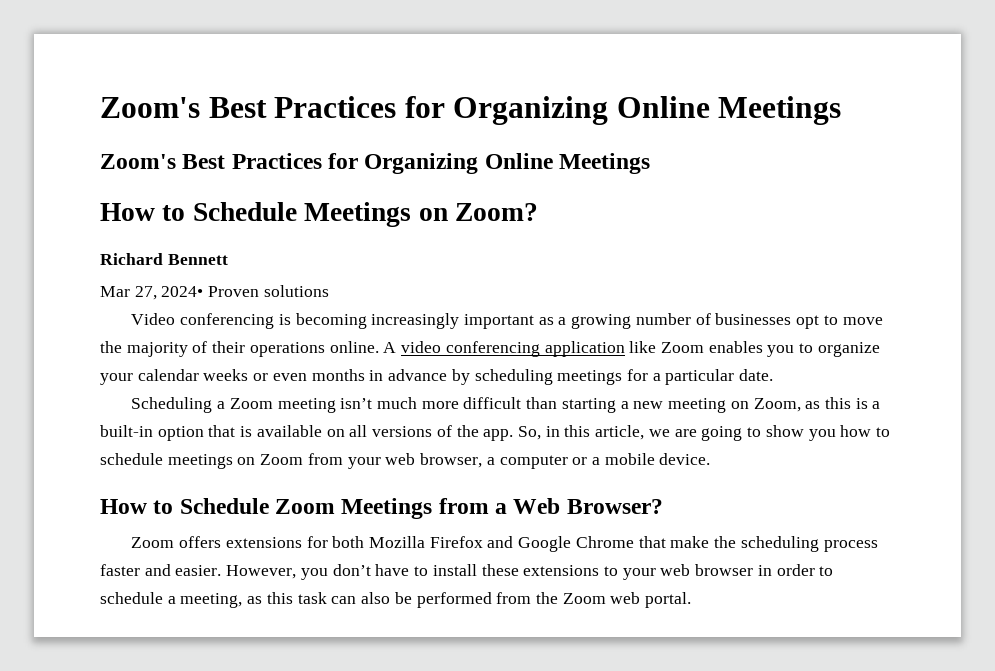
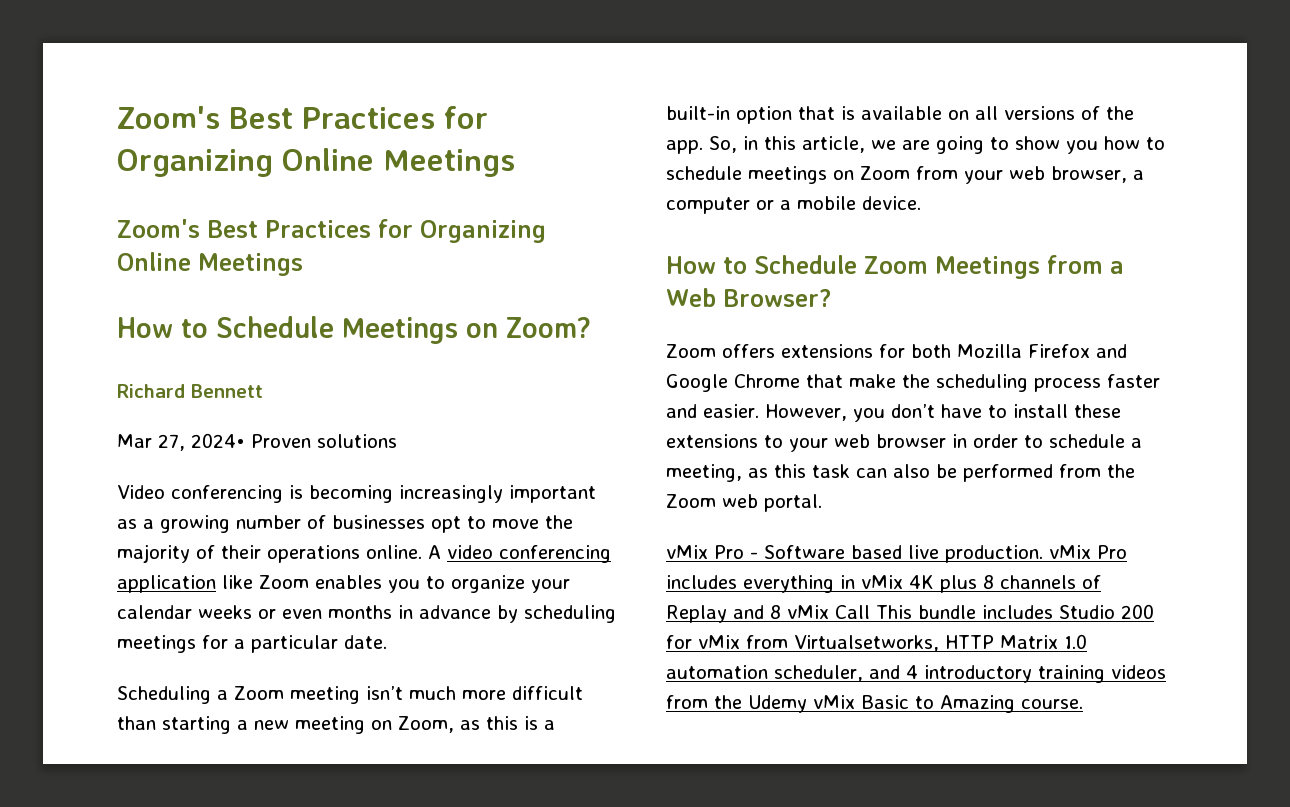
+ vMix Pro - Software based live production. vMix Pro includes everything in vMix 4K plus 8 channels of Replay and 8 vMix Call This bundle includes Studio 200 for vMix from Virtualsetworks, HTTP Matrix 1.0 automation scheduler, and 4 introductory training videos from the Udemy vMix Basic to Amazing course.

